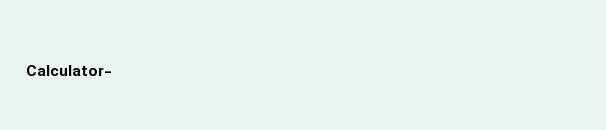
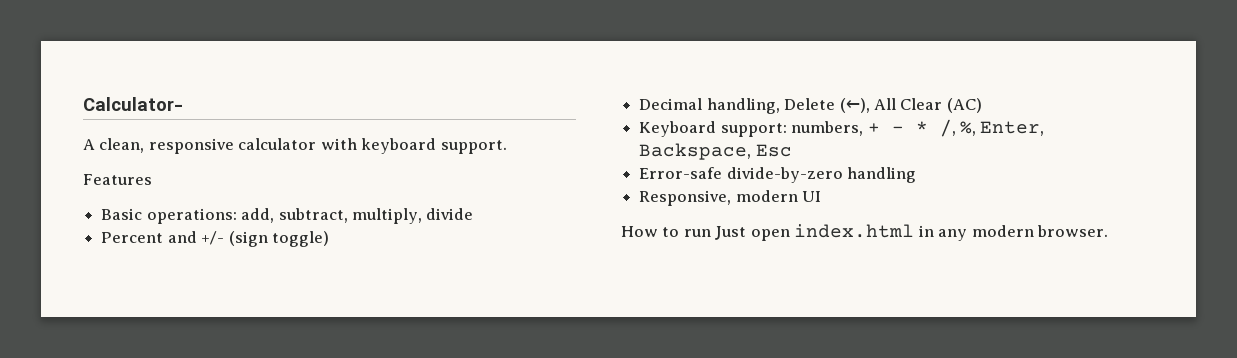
+ A clean, responsive calculator with keyboard support.
+ Features
+ Basic operations: add, subtract, multiply, divide
+ Percent and +/- (sign toggle)
+ Decimal handling, Delete (←), All Clear (AC)
+ Keyboard support: numbers, + - * /, %, Enter, Backspace, Esc
+ Error-safe divide-by-zero handling
+ Responsive, modern UI
+ How to run Just open index.html in any modern browser.

